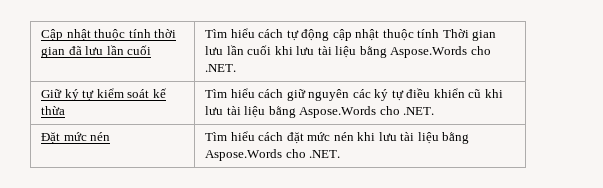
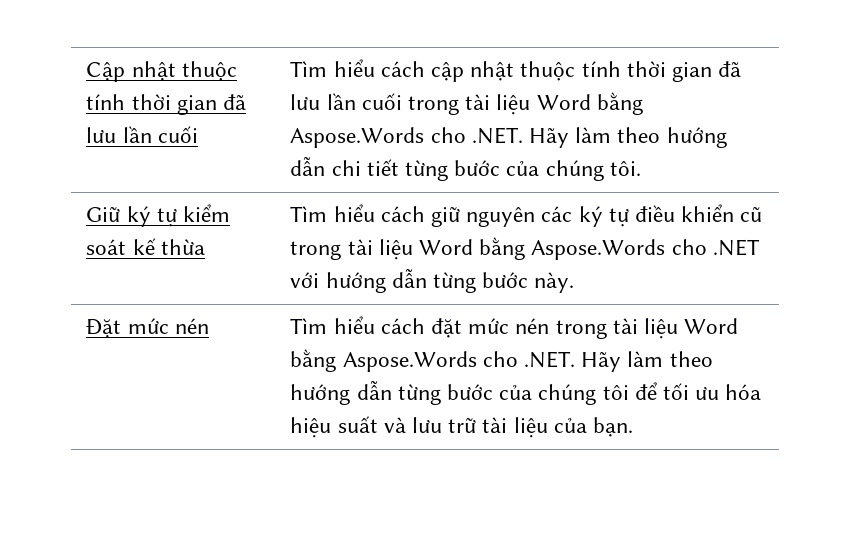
- Tìm hiểu cách tự động cập nhật thuộc tính Thời gian lưu lần cuối khi lưu tài liệu bằng Aspose.Words cho .NET.
+ Tìm hiểu cách cập nhật thuộc tính thời gian đã lưu lần cuối trong tài liệu Word bằng Aspose.Words cho .NET. Hãy làm theo hướng dẫn chi tiết từng bước của chúng tôi.
- Giữ ký tự kiểm soát kế thừa | Tìm hiểu cách giữ nguyên các ký tự điều khiển cũ khi lưu tài liệu bằng Aspose.Words cho .NET.
+ Giữ ký tự kiểm soát kế thừa | Tìm hiểu cách giữ nguyên các ký tự điều khiển cũ trong tài liệu Word bằng Aspose.Words cho .NET với hướng dẫn từng bước này.
- Đặt mức nén | Tìm hiểu cách đặt mức nén khi lưu tài liệu bằng Aspose.Words cho .NET.
+ Đặt mức nén | Tìm hiểu cách đặt mức nén trong tài liệu Word bằng Aspose.Words cho .NET. Hãy làm theo hướng dẫn từng bước của chúng tôi để tối ưu hóa hiệu suất và lưu trữ tài liệu của bạn.

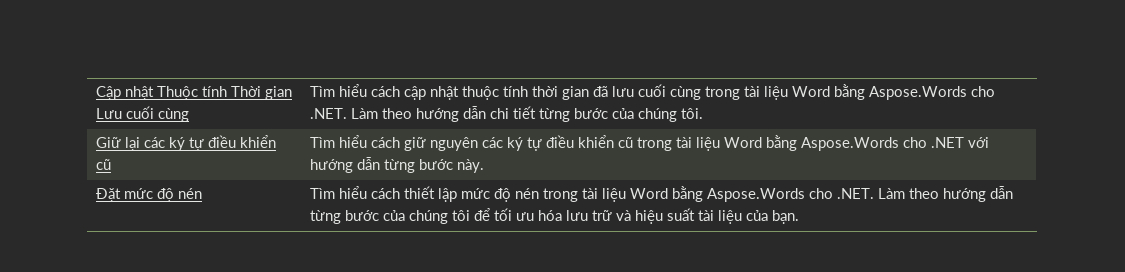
- Cập nhật thuộc tính thời gian đã lưu lần cuối
+ Cập nhật Thuộc tính Thời gian Lưu cuối cùng
- Tìm hiểu cách cập nhật thuộc tính thời gian đã lưu lần cuối trong tài liệu Word bằng Aspose.Words cho .NET. Hãy làm theo hướng dẫn chi tiết từng bước của chúng tôi.
+ Tìm hiểu cách cập nhật thuộc tính thời gian đã lưu cuối cùng trong tài liệu Word bằng Aspose.Words cho .NET. Làm theo hướng dẫn chi tiết từng bước của chúng tôi.
- Giữ ký tự kiểm soát kế thừa | Tìm hiểu cách giữ nguyên các ký tự điều khiển cũ trong tài liệu Word bằng Aspose.Words cho .NET với hướng dẫn từng bước này.
+ Giữ lại các ký tự điều khiển cũ | Tìm hiểu cách giữ nguyên các ký tự điều khiển cũ trong tài liệu Word bằng Aspose.Words cho .NET với hướng dẫn từng bước này.
- Đặt mức nén
+ Đặt mức độ nén
- Tìm hiểu cách đặt mức nén trong tài liệu Word bằng Aspose.Words cho .NET. Hãy làm theo hướng dẫn từng bước của chúng tôi để tối ưu hóa hiệu suất và lưu trữ tài liệu của bạn.
+ Tìm hiểu cách thiết lập mức độ nén trong tài liệu Word bằng Aspose.Words cho .NET. Làm theo hướng dẫn từng bước của chúng tôi để tối ưu hóa lưu trữ và hiệu suất tài liệu của bạn.

